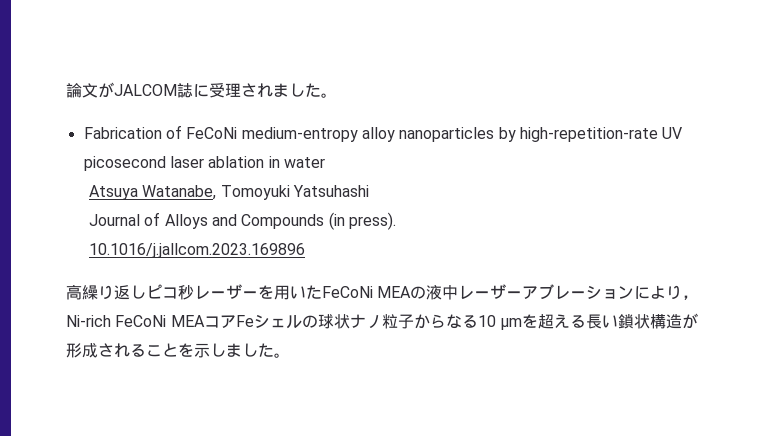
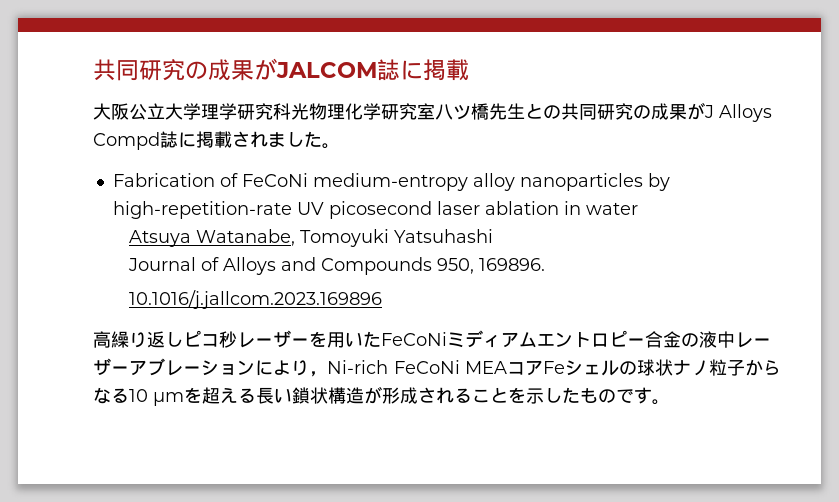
- 論文がJALCOM誌に受理されました。
+ 共同研究の成果がJALCOM誌に掲載
+ 大阪公立大学理学研究科光物理化学研究室八ツ橋先生との共同研究の成果がJ Alloys Compd誌に掲載されました。
- Journal of Alloys and Compounds (in press).
+ Journal of Alloys and Compounds 950, 169896.
- 高繰り返しピコ秒レーザーを用いたFeCoNi MEAの液中レーザーアブレーションにより，Ni-rich FeCoNi MEAコアFeシェルの球状ナノ粒子からなる10 μmを超える長い鎖状構造が形成されることを示しました。
+ 高繰り返しピコ秒レーザーを用いたFeCoNiミディアムエントロピー合金の液中レーザーアブレーションにより，Ni-rich FeCoNi MEAコアFeシェルの球状ナノ粒子からなる10 μmを超える長い鎖状構造が形成されることを示したものです。

